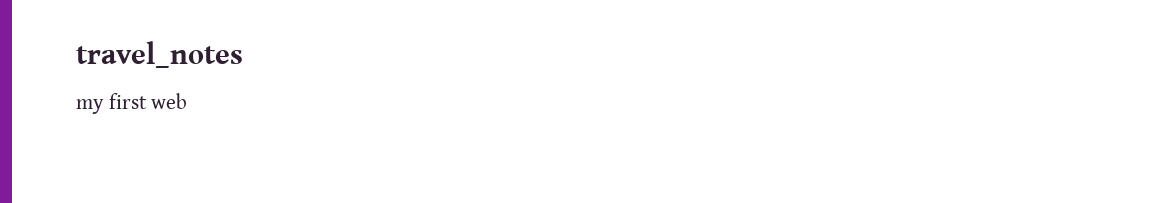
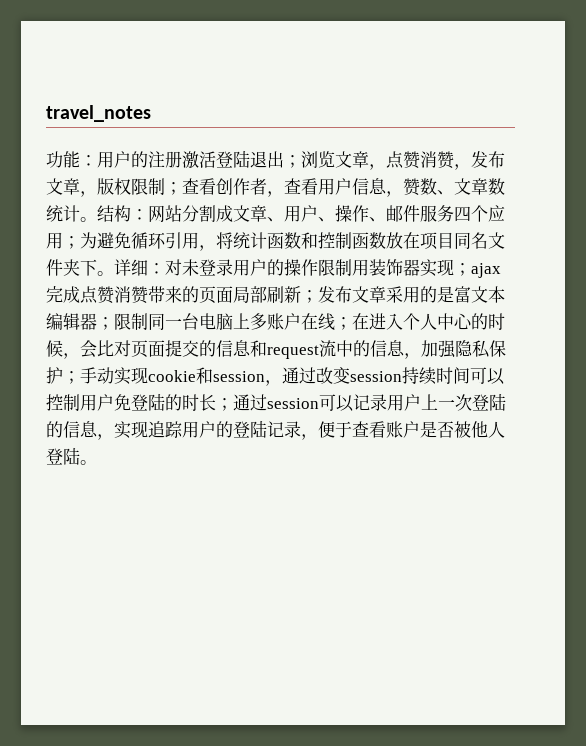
- my first web
+ 功能：用户的注册激活登陆退出；浏览文章，点赞消赞，发布文章，版权限制；查看创作者，查看用户信息，赞数、文章数统计。结构：网站分割成文章、用户、操作、邮件服务四个应用；为避免循环引用，将统计函数和控制函数放在项目同名文件夹下。详细：对未登录用户的操作限制用装饰器实现；ajax完成点赞消赞带来的页面局部刷新；发布文章采用的是富文本编辑器；限制同一台电脑上多账户在线；在进入个人中心的时候，会比对页面提交的信息和request流中的信息，加强隐私保护；手动实现cookie和session，通过改变session持续时间可以控制用户免登陆的时长；通过session可以记录用户上一次登陆的信息，实现追踪用户的登陆记录，便于查看账户是否被他人登陆。

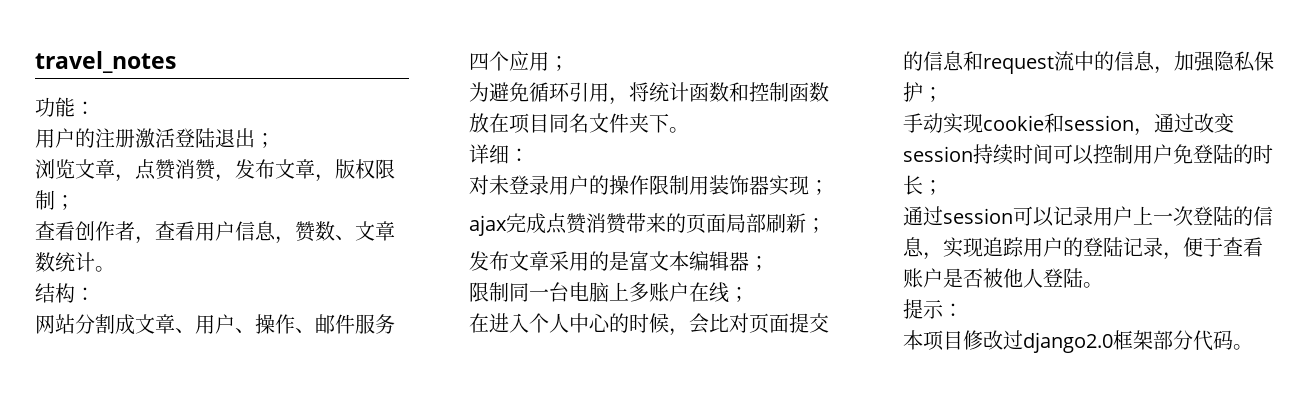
- 功能：用户的注册激活登陆退出；浏览文章，点赞消赞，发布文章，版权限制；查看创作者，查看用户信息，赞数、文章数统计。结构：网站分割成文章、用户、操作、邮件服务四个应用；为避免循环引用，将统计函数和控制函数放在项目同名文件夹下。详细：对未登录用户的操作限制用装饰器实现；ajax完成点赞消赞带来的页面局部刷新；发布文章采用的是富文本编辑器；限制同一台电脑上多账户在线；在进入个人中心的时候，会比对页面提交的信息和request流中的信息，加强隐私保护；手动实现cookie和session，通过改变session持续时间可以控制用户免登陆的时长；通过session可以记录用户上一次登陆的信息，实现追踪用户的登陆记录，便于查看账户是否被他人登陆。
+ 功能：
+ 用户的注册激活登陆退出；
+ 浏览文章，点赞消赞，发布文章，版权限制；
+ 查看创作者，查看用户信息，赞数、文章数统计。
+ 结构：
+ 网站分割成文章、用户、操作、邮件服务四个应用；
+ 为避免循环引用，将统计函数和控制函数放在项目同名文件夹下。
+ 详细：
+ 对未登录用户的操作限制用装饰器实现；
+ ajax完成点赞消赞带来的页面局部刷新；
+ 发布文章采用的是富文本编辑器；
+ 限制同一台电脑上多账户在线；
+ 在进入个人中心的时候，会比对页面提交的信息和request流中的信息，加强隐私保护；
+ 手动实现cookie和session，通过改变session持续时间可以控制用户免登陆的时长；
+ 通过session可以记录用户上一次登陆的信息，实现追踪用户的登陆记录，便于查看账户是否被他人登陆。
+ 提示：
+ 本项目修改过django2.0框架部分代码。

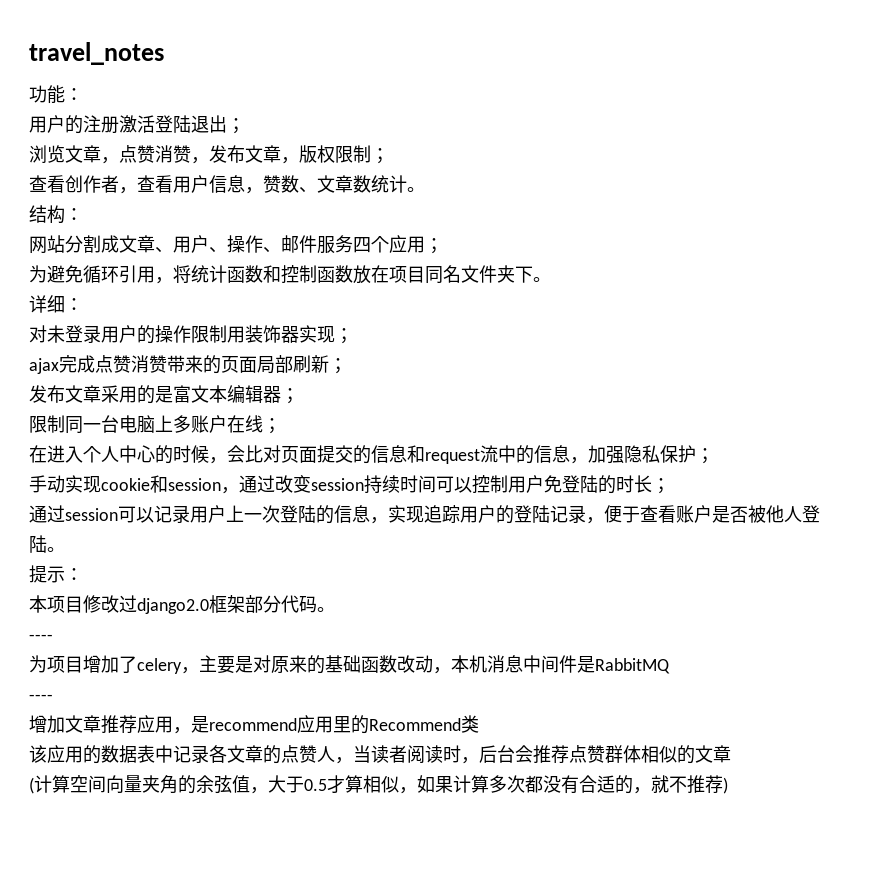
  本项目修改过django2.0框架部分代码。
+ ----
+ 为项目增加了celery，主要是对原来的基础函数改动，本机消息中间件是RabbitMQ
+ ----
+ 增加文章推荐应用，是recommend应用里的Recommend类
+ 该应用的数据表中记录各文章的点赞人，当读者阅读时，后台会推荐点赞群体相似的文章
+ (计算空间向量夹角的余弦值，大于0.5才算相似，如果计算多次都没有合适的，就不推荐)

